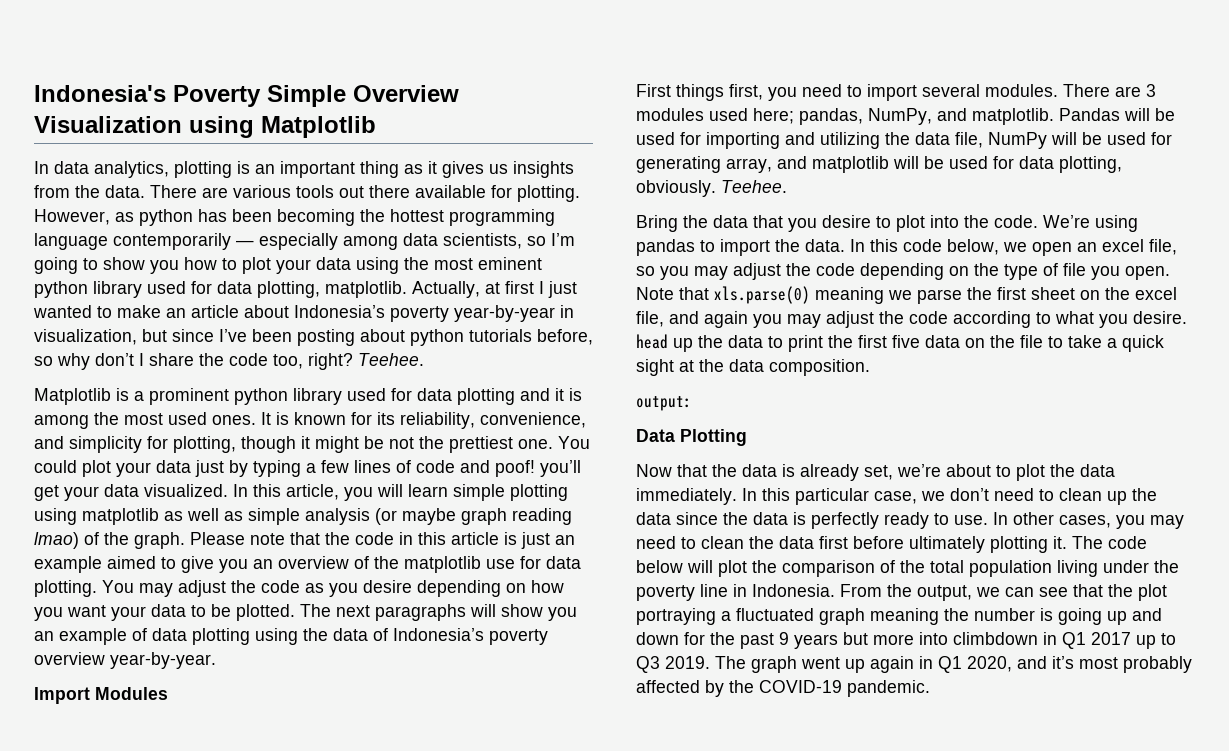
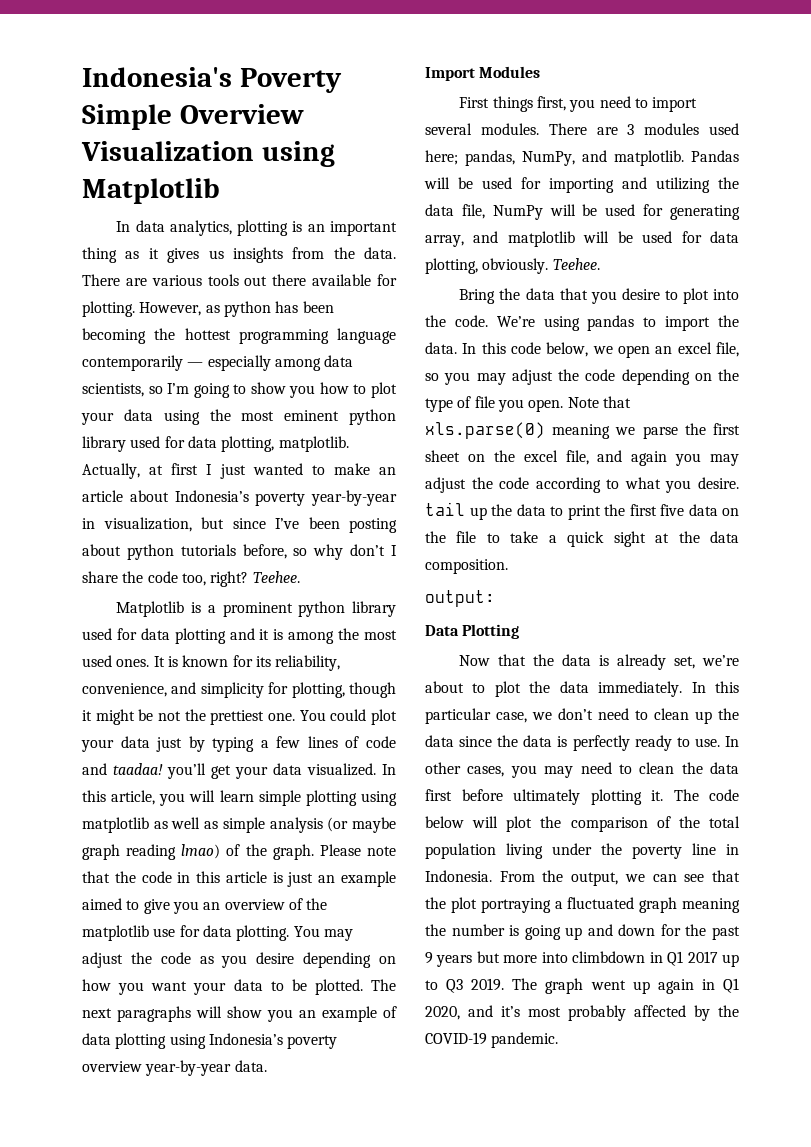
- You could plot your data just by typing a few lines of code and poof! you’ll get your data visualized.
+ You could plot your data just by typing a few lines of code and taadaa! you’ll get your data visualized.
- The next paragraphs will show you an example of data plotting using the data of Indonesia’s poverty overview year-by-year.
+ The next paragraphs will show you an example of data plotting using Indonesia’s poverty overview year-by-year data.
- Note that xls.parse(0) meaning we parse the first sheet on the excel file, and again you may adjust the code according to what you desire. head up the data to print the first five data on the file to take a quick sight at the data composition.
+ Note that xls.parse(0) meaning we parse the first sheet on the excel file, and again you may adjust the code according to what you desire. tail up the data to print the first five data on the file to take a quick sight at the data composition.

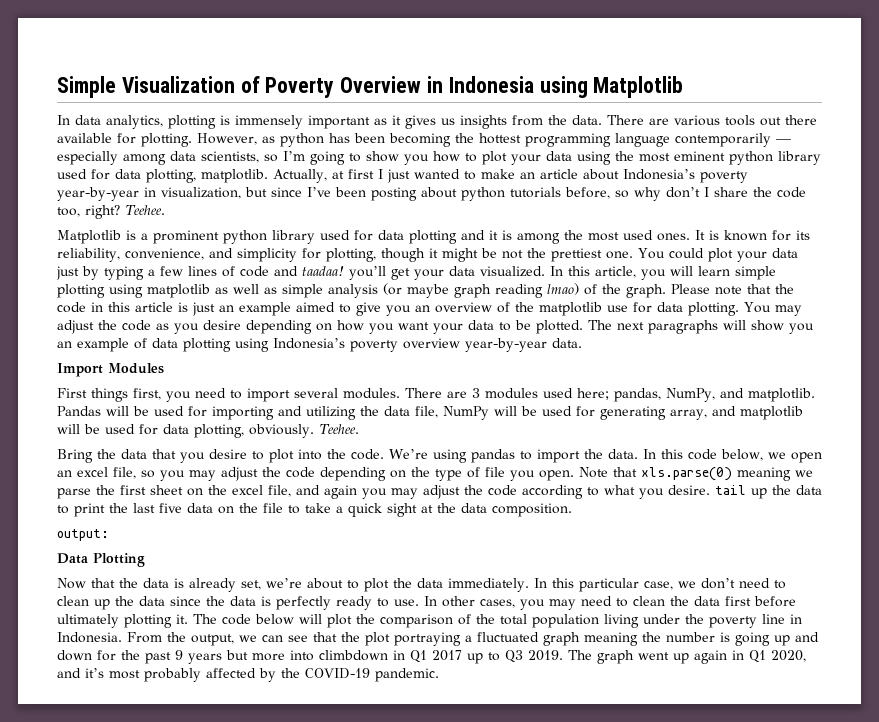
- Indonesia's Poverty Simple Overview Visualization using Matplotlib
+ Simple Visualization of Poverty Overview in Indonesia using Matplotlib
- In data analytics, plotting is an important thing as it gives us insights from the data.
+ In data analytics, plotting is immensely important as it gives us insights from the data.
- Note that xls.parse(0) meaning we parse the first sheet on the excel file, and again you may adjust the code according to what you desire. tail up the data to print the first five data on the file to take a quick sight at the data composition.
+ Note that xls.parse(0) meaning we parse the first sheet on the excel file, and again you may adjust the code according to what you desire. tail up the data to print the last five data on the file to take a quick sight at the data composition.

